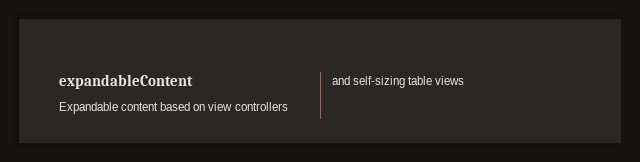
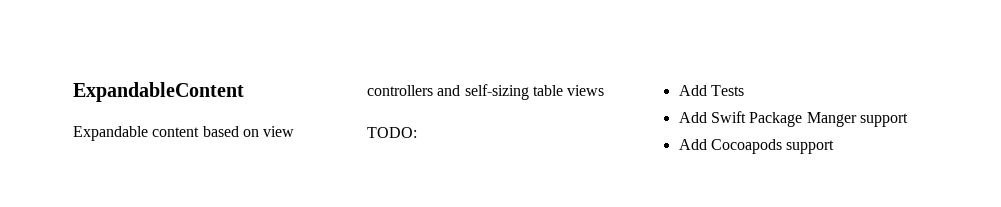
- expandableContent
+ ExpandableContent
+ TODO:
+ Add Tests
+ Add Swift Package Manger support
+ Add Cocoapods support

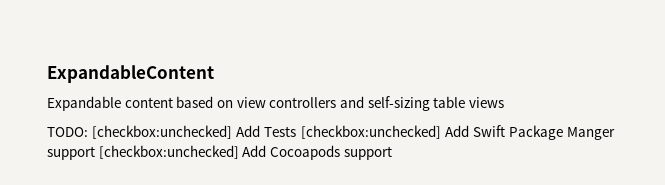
- TODO:
- Add Tests
- Add Swift Package Manger support
- Add Cocoapods support
+ TODO: [checkbox:unchecked] Add Tests [checkbox:unchecked] Add Swift Package Manger support [checkbox:unchecked] Add Cocoapods support

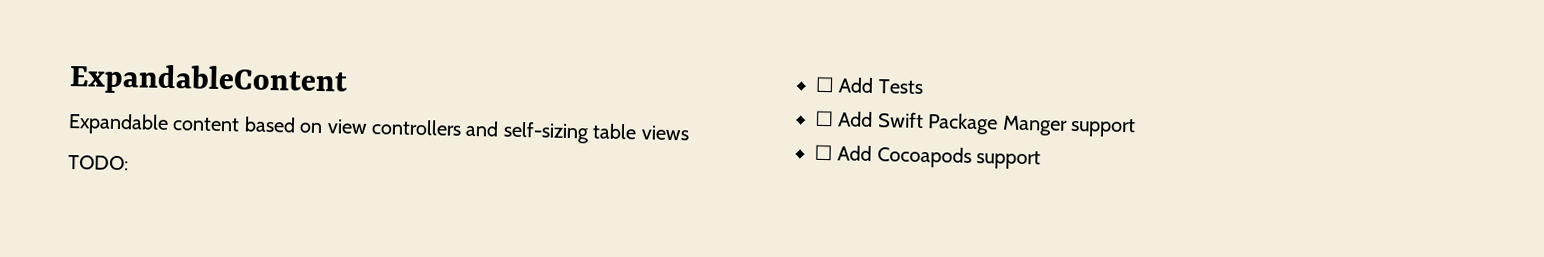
- TODO: [checkbox:unchecked] Add Tests [checkbox:unchecked] Add Swift Package Manger support [checkbox:unchecked] Add Cocoapods support
+ TODO:
+ ☐ Add Tests
+ ☐ Add Swift Package Manger support
+ ☐ Add Cocoapods support

